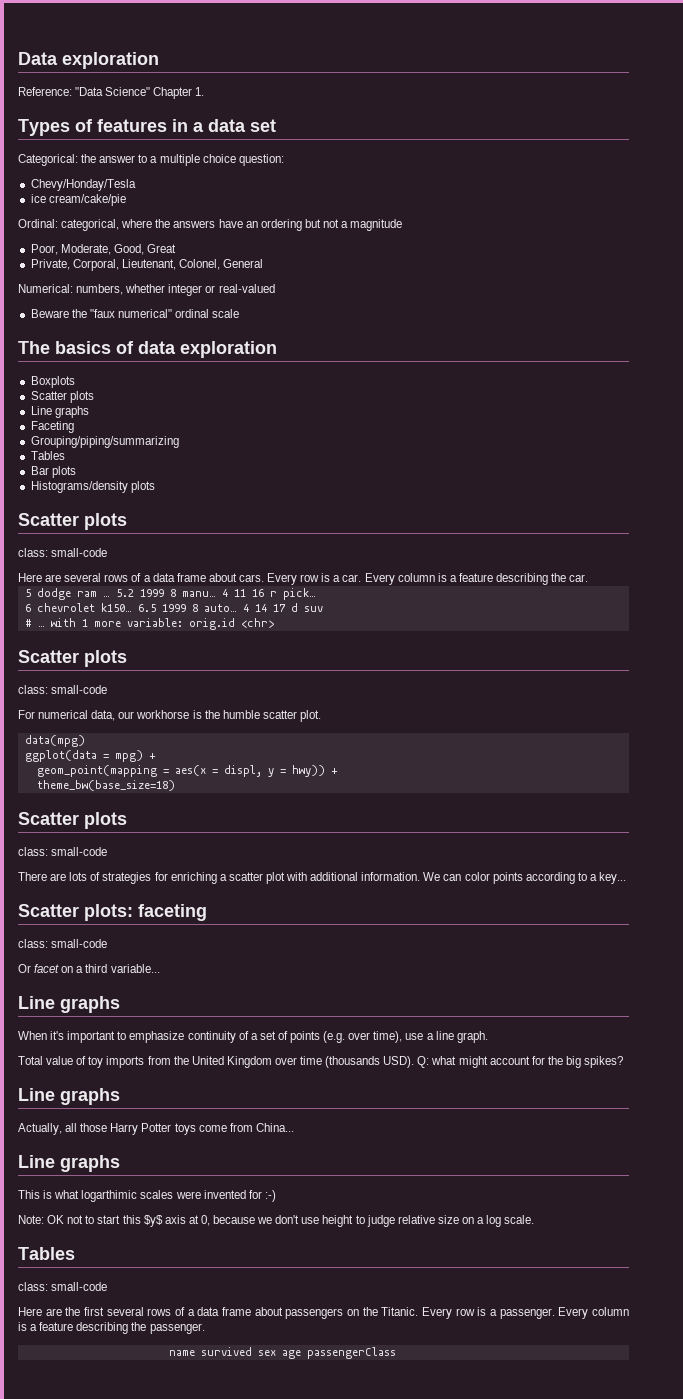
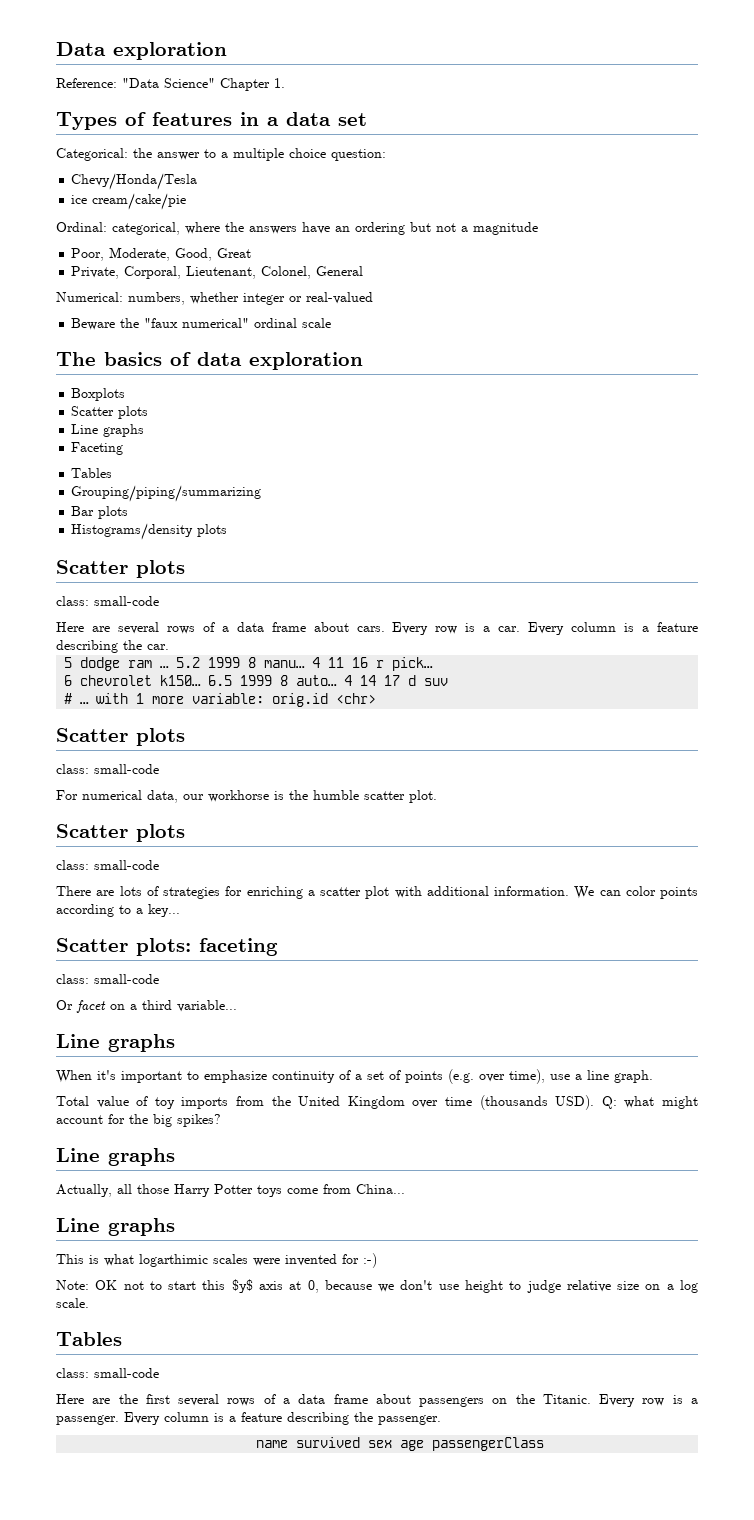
- Chevy/Honday/Tesla
+ Chevy/Honda/Tesla
  Faceting
+ Tables
  Grouping/piping/summarizing
- Tables
- data(mpg)
- ggplot(data = mpg) +
- geom_point(mapping = aes(x = displ, y = hwy)) +
- theme_bw(base_size=18)

